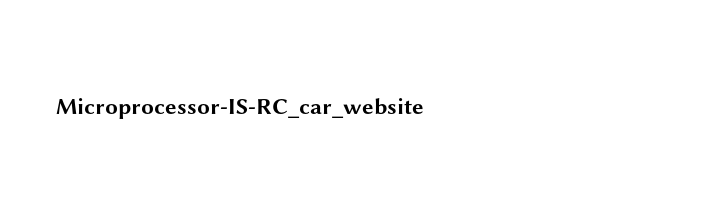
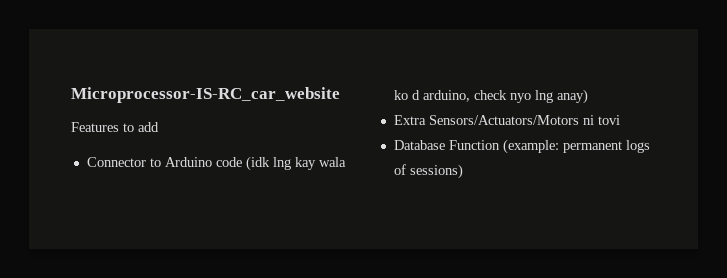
+ Features to add
+ Connector to Arduino code (idk lng kay wala ko d arduino, check nyo lng anay)
+ Extra Sensors/Actuators/Motors ni tovi
+ Database Function (example: permanent logs of sessions)

